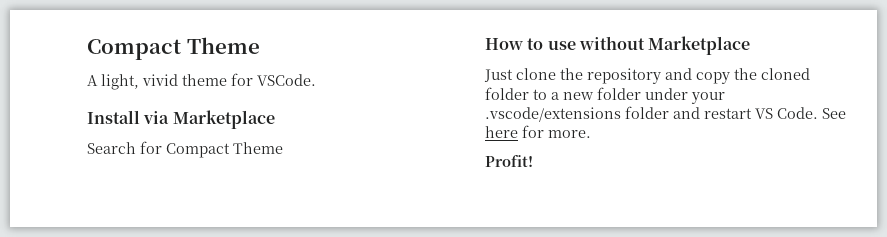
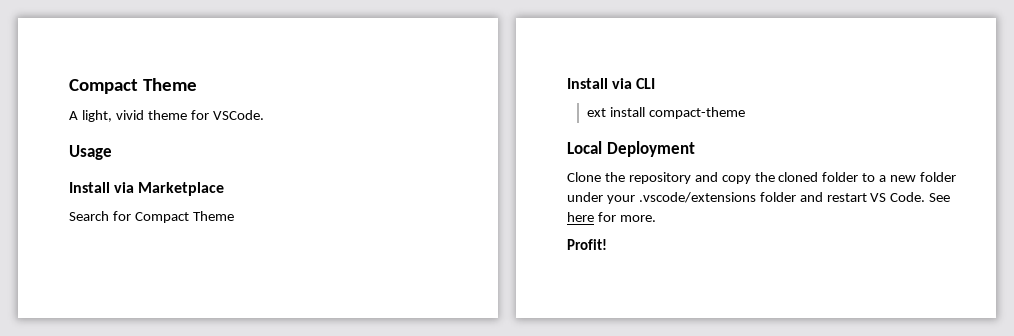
+ Usage
- How to use without Marketplace
- Just clone the repository and copy the cloned folder to a new folder under your .vscode/extensions folder and restart VS Code.
+ Install via CLI
+ ext install compact-theme
+ Local Deployment
+ Clone the repository and copy the cloned folder to a new folder under your .vscode/extensions folder and restart VS Code.

